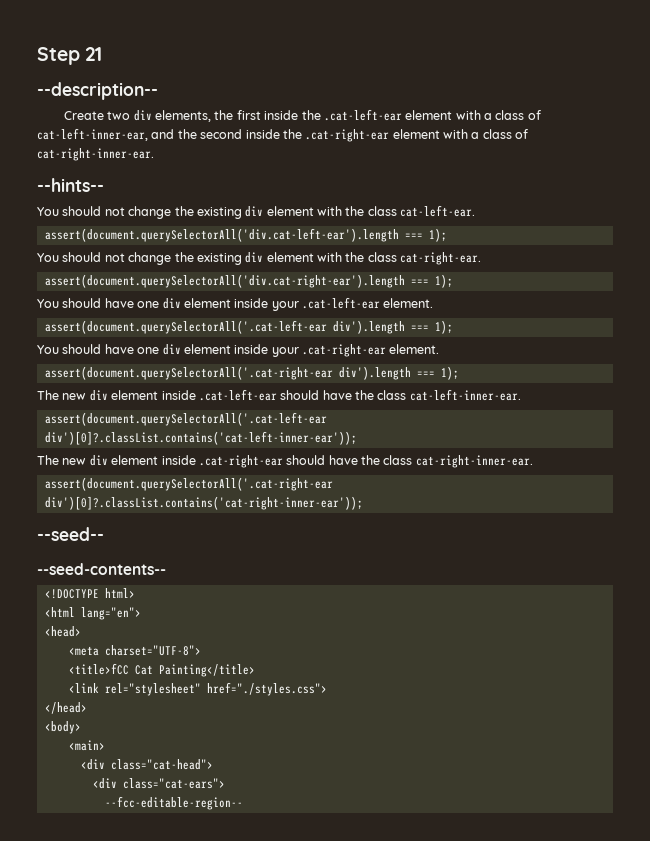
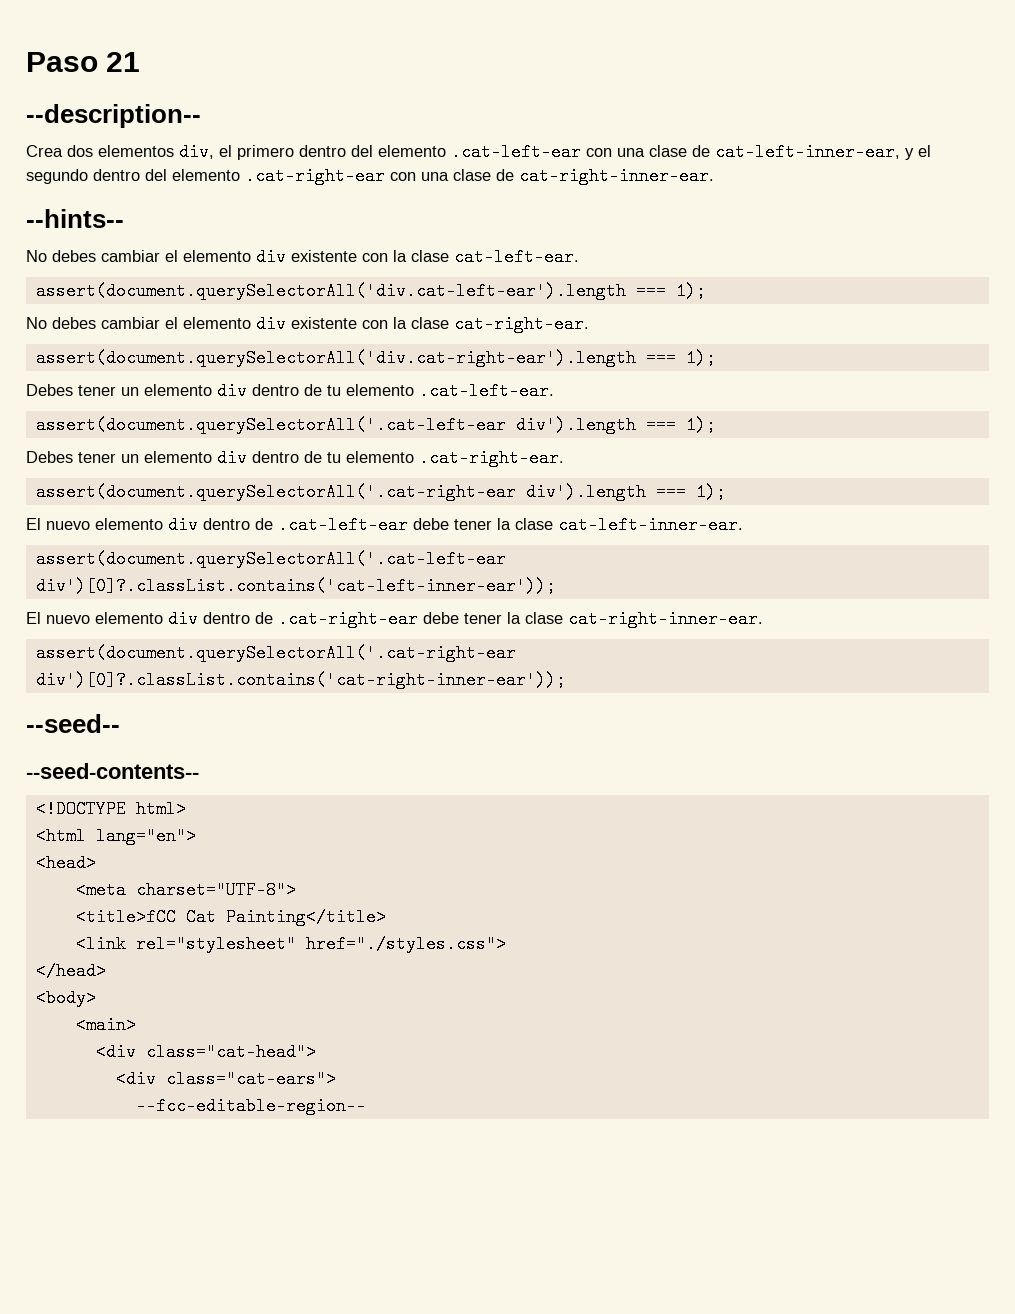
- Step 21
+ Paso 21
- Create two div elements, the first inside the .cat-left-ear element with a class of cat-left-inner-ear, and the second inside the .cat-right-ear element with a class of cat-right-inner-ear.
+ Crea dos elementos div, el primero dentro del elemento .cat-left-ear con una clase de cat-left-inner-ear, y el segundo dentro del elemento .cat-right-ear con una clase de cat-right-inner-ear.
  --hints--
- You should not change the existing div element with the class cat-left-ear.
+ No debes cambiar el elemento div existente con la clase cat-left-ear.
  assert(document.querySelectorAll('div.cat-left-ear').length === 1);
- You should not change the existing div element with the class cat-right-ear.
+ No debes cambiar el elemento div existente con la clase cat-right-ear.
  assert(document.querySelectorAll('div.cat-right-ear').length === 1);
- You should have one div element inside your .cat-left-ear element.
+ Debes tener un elemento div dentro de tu elemento .cat-left-ear.
  assert(document.querySelectorAll('.cat-left-ear div').length === 1);
- You should have one div element inside your .cat-right-ear element.
+ Debes tener un elemento div dentro de tu elemento .cat-right-ear.
  assert(document.querySelectorAll('.cat-right-ear div').length === 1);
- The new div element inside .cat-left-ear should have the class cat-left-inner-ear.
+ El nuevo elemento div dentro de .cat-left-ear debe tener la clase cat-left-inner-ear.
  assert(document.querySelectorAll('.cat-left-ear div')[0]?.classList.contains('cat-left-inner-ear'));
- The new div element inside .cat-right-ear should have the class cat-right-inner-ear.
+ El nuevo elemento div dentro de .cat-right-ear debe tener la clase cat-right-inner-ear.

